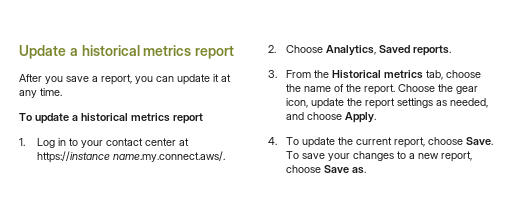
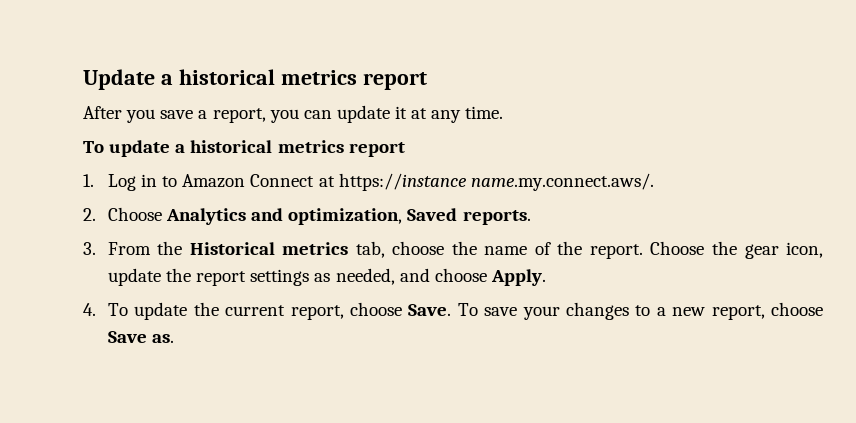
- 1. Log in to your contact center at https://instance name.my.connect.aws/.
+ 1. Log in to Amazon Connect at https://instance name.my.connect.aws/.
- 2. Choose Analytics, Saved reports.
+ 2. Choose Analytics and optimization, Saved reports.

